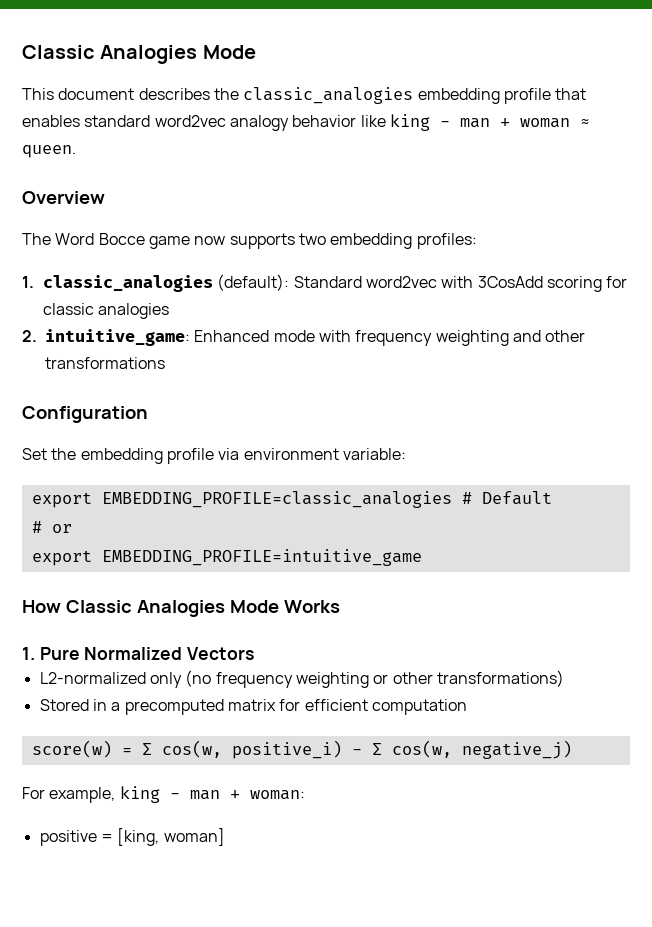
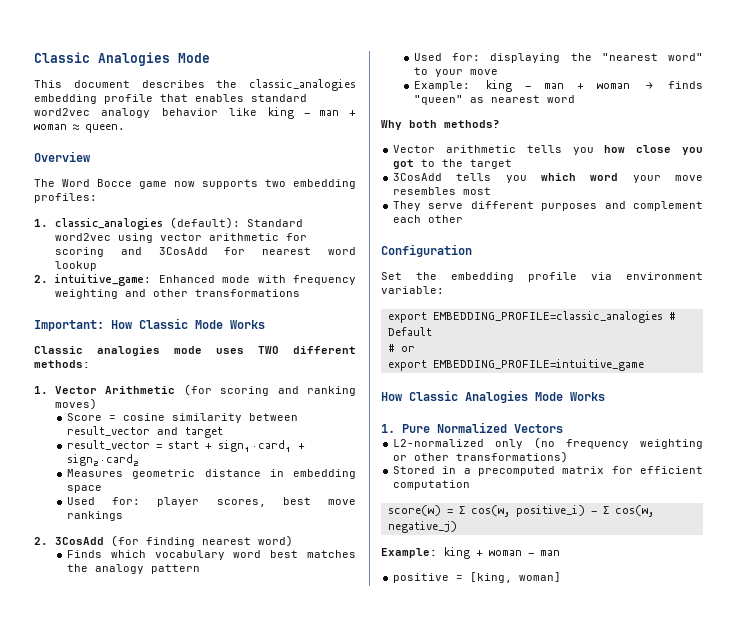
- 1. classic_analogies (default): Standard word2vec with 3CosAdd scoring for classic analogies
+ 1. classic_analogies (default): Standard word2vec using vector arithmetic for scoring and 3CosAdd for nearest word lookup
+ Important: How Classic Mode Works
+ Classic analogies mode uses TWO different methods:
+ 1. Vector Arithmetic (for scoring and ranking moves)
+ Score = cosine similarity between result_vector and target
+ result_vector = start + sign₁·card₁ + sign₂·card₂
+ Measures geometric distance in embedding space
+ Used for: player scores, best move rankings
+ 2. 3CosAdd (for finding nearest word)
+ Finds which vocabulary word best matches the analogy pattern
+ Used for: displaying the "nearest word" to your move
+ Example: king - man + woman → finds "queen" as nearest word
+ Why both methods?
+ Vector arithmetic tells you how close you got to the target
+ 3CosAdd tells you which word your move resembles most
+ They serve different purposes and complement each other
- For example, king - man + woman:
+ Example: king + woman - man

